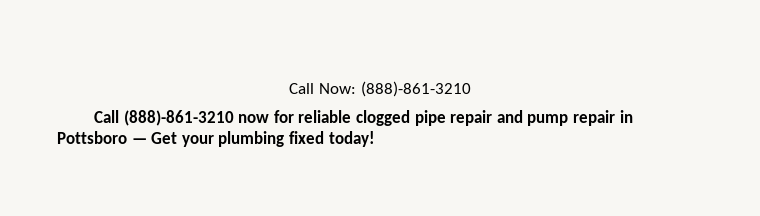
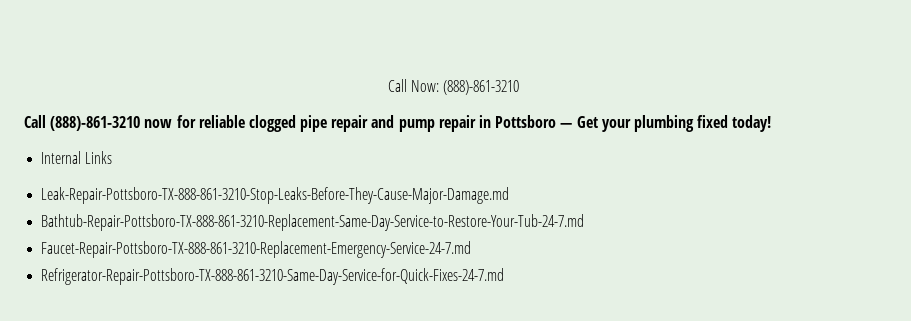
+ Internal Links
+ Leak-Repair-Pottsboro-TX-888-861-3210-Stop-Leaks-Before-They-Cause-Major-Damage.md
+ Bathtub-Repair-Pottsboro-TX-888-861-3210-Replacement-Same-Day-Service-to-Restore-Your-Tub-24-7.md
+ Faucet-Repair-Pottsboro-TX-888-861-3210-Replacement-Emergency-Service-24-7.md
+ Refrigerator-Repair-Pottsboro-TX-888-861-3210-Same-Day-Service-for-Quick-Fixes-24-7.md

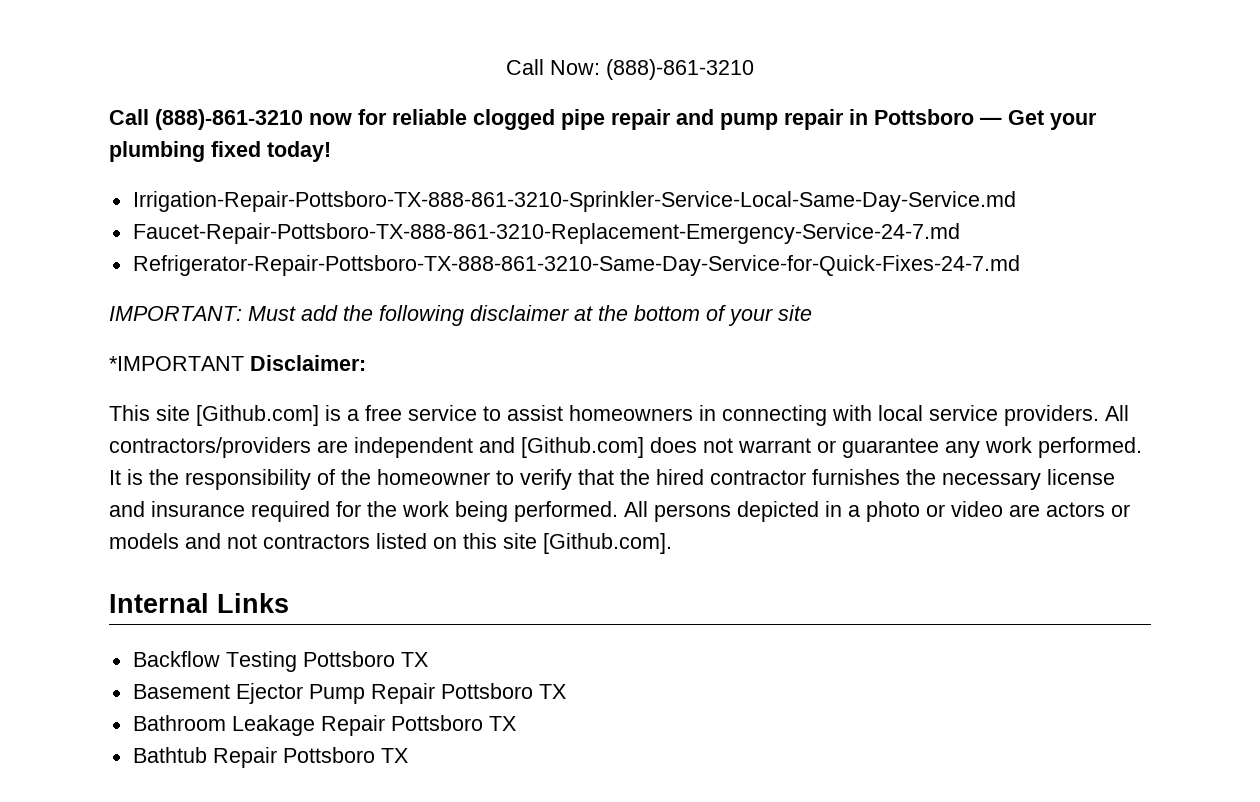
- Internal Links
- Leak-Repair-Pottsboro-TX-888-861-3210-Stop-Leaks-Before-They-Cause-Major-Damage.md
- Bathtub-Repair-Pottsboro-TX-888-861-3210-Replacement-Same-Day-Service-to-Restore-Your-Tub-24-7.md
+ Irrigation-Repair-Pottsboro-TX-888-861-3210-Sprinkler-Service-Local-Same-Day-Service.md
  Faucet-Repair-Pottsboro-TX-888-861-3210-Replacement-Emergency-Service-24-7.md
  Refrigerator-Repair-Pottsboro-TX-888-861-3210-Same-Day-Service-for-Quick-Fixes-24-7.md
+ IMPORTANT: Must add the following disclaimer at the bottom of your site
+ *IMPORTANT Disclaimer:
+ This site [Github.com] is a free service to assist homeowners in connecting with local service providers. All contractors/providers are independent and [Github.com] does not warrant or guarantee any work performed. It is the responsibility of the homeowner to verify that the hired contractor furnishes the necessary license and insurance required for the work being performed. All persons depicted in a photo or video are actors or models and not contractors listed on this site [Github.com].
+ Internal Links
+ Backflow Testing Pottsboro TX
+ Basement Ejector Pump Repair Pottsboro TX
+ Bathroom Leakage Repair Pottsboro TX
+ Bathtub Repair Pottsboro TX

